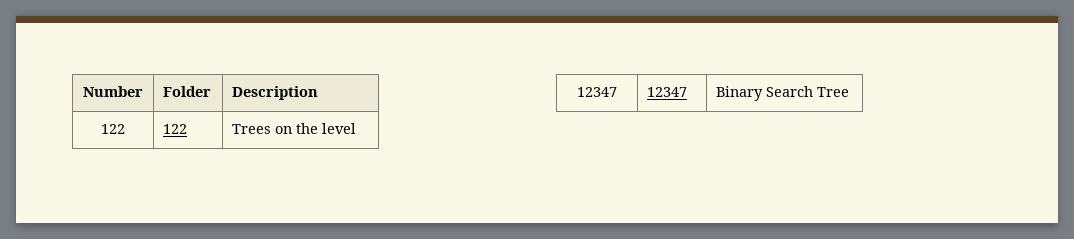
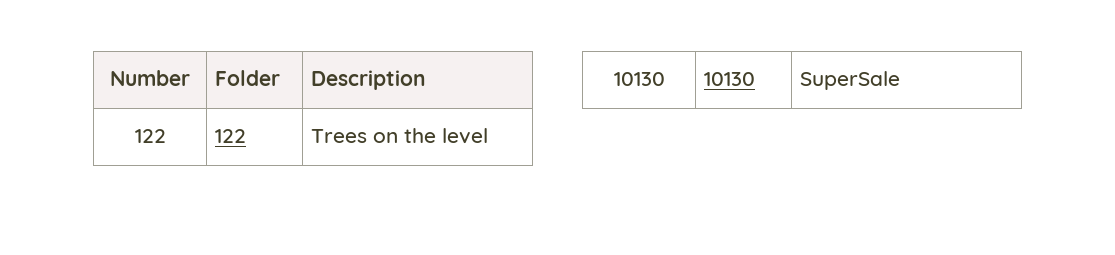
- 12347 | 12347 | Binary Search Tree
+ 10130 | 10130 | SuperSale

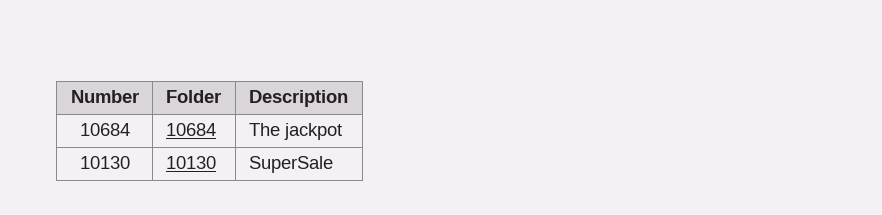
- 122 | 122 | Trees on the level
+ 10684 | 10684 | The jackpot

